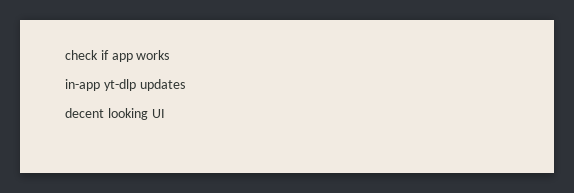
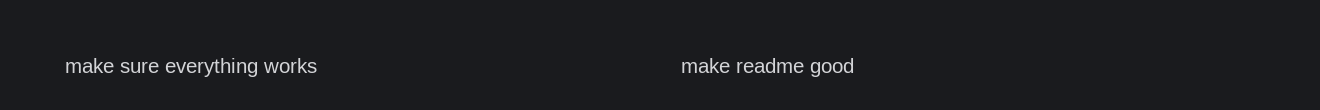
- check if app works
- in-app yt-dlp updates
- decent looking UI
+ make sure everything works
+ make readme good

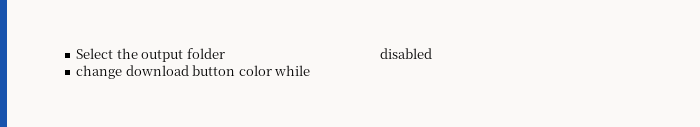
- make sure everything works
- make readme good
+ Select the output folder
+ change download button color while disabled

